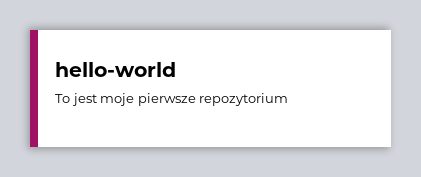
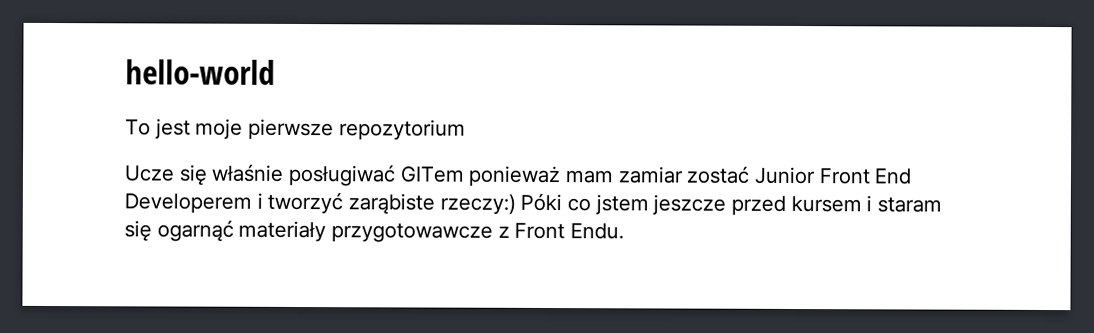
+ Ucze się właśnie posługiwać GITem ponieważ mam zamiar zostać Junior Front End Developerem i tworzyć zarąbiste rzeczy:) Póki co jstem jeszcze przed kursem i staram się ogarnąć materiały przygotowawcze z Front Endu.

